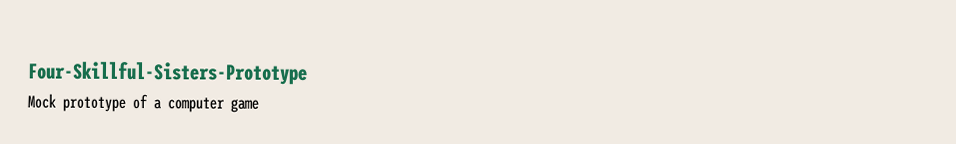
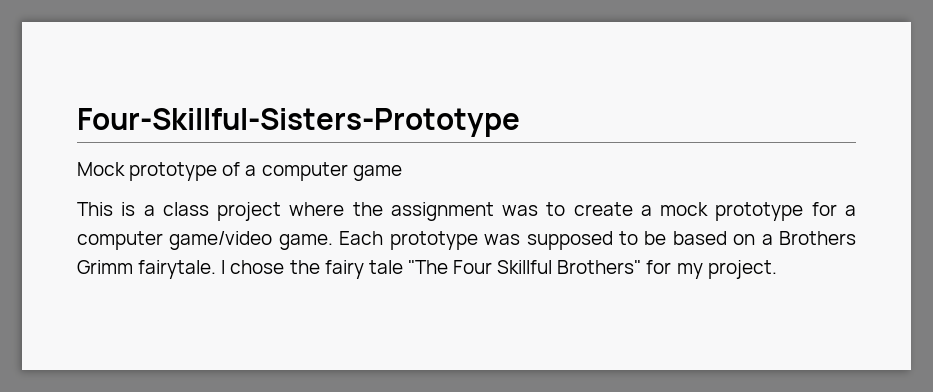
+ This is a class project where the assignment was to create a mock prototype for a computer game/video game. Each prototype was supposed to be based on a Brothers Grimm fairytale. I chose the fairy tale "The Four Skillful Brothers" for my project.

